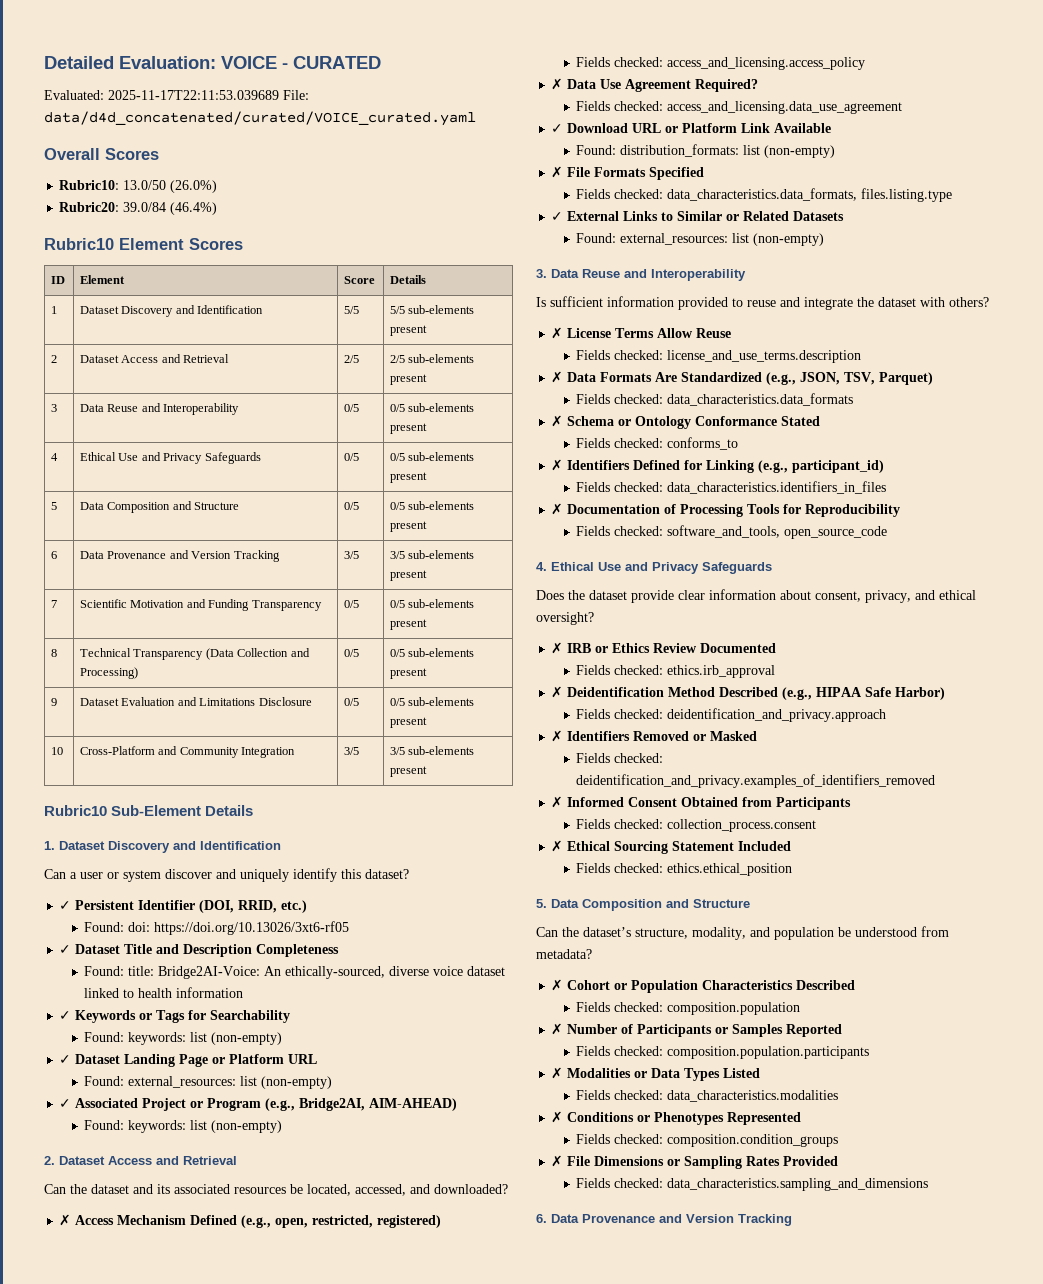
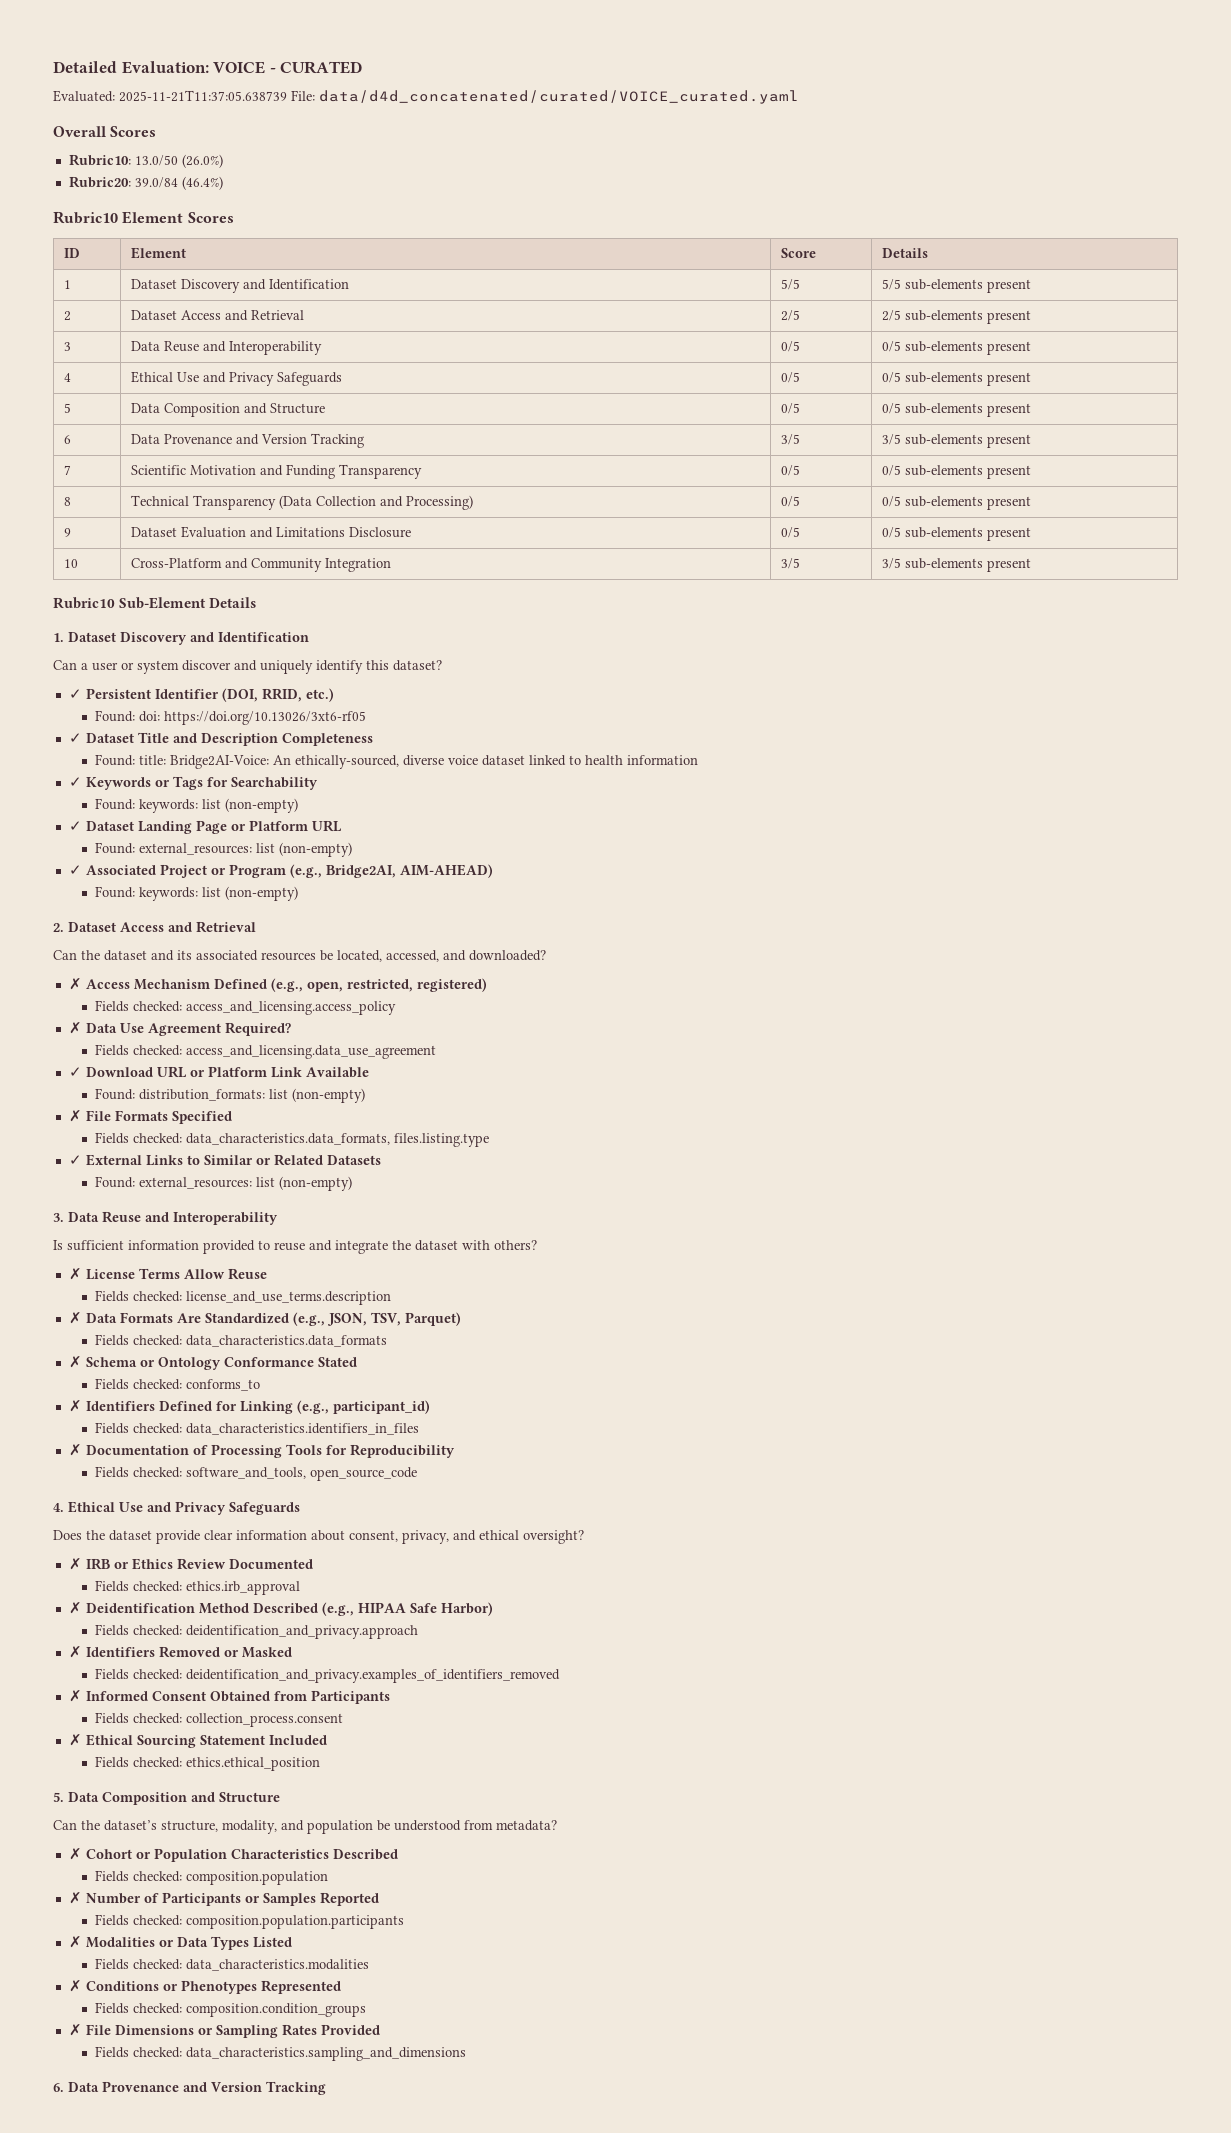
- Evaluated: 2025-11-17T22:11:53.039689 File: data/d4d_concatenated/curated/VOICE_curated.yaml
+ Evaluated: 2025-11-21T11:37:05.638739 File: data/d4d_concatenated/curated/VOICE_curated.yaml

